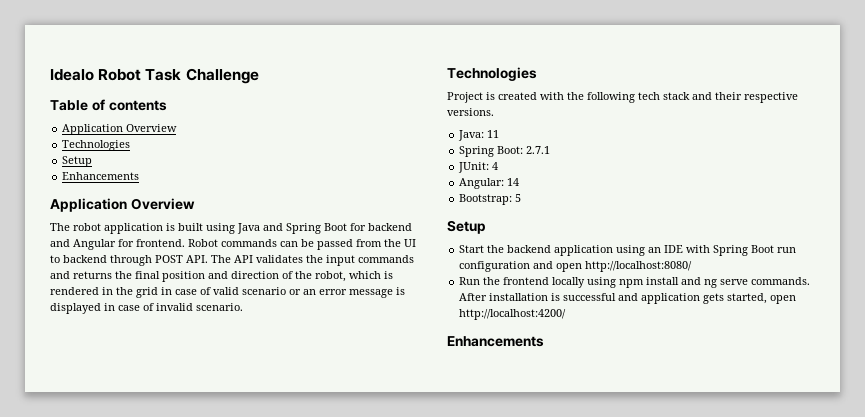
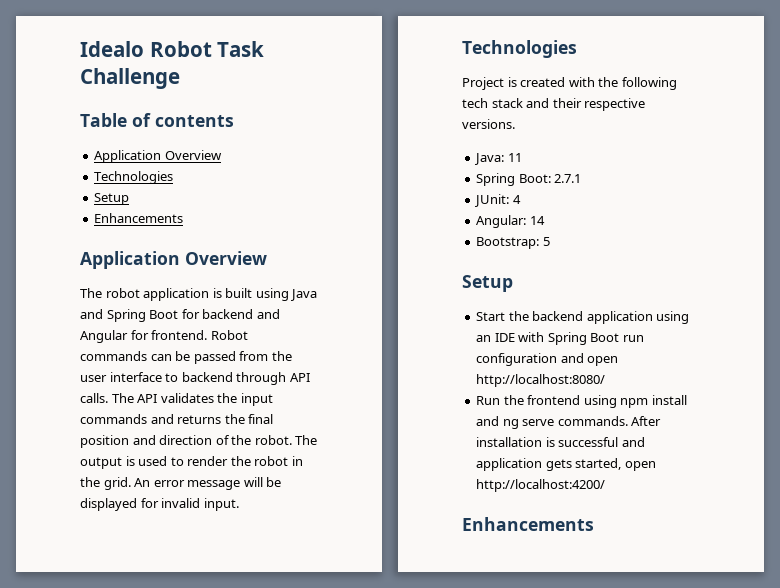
- Robot commands can be passed from the UI to backend through POST API. The API validates the input commands and returns the final position and direction of the robot, which is rendered in the grid in case of valid scenario or an error message is displayed in case of invalid scenario.
+ Robot commands can be passed from the user interface to backend through API calls. The API validates the input commands and returns the final position and direction of the robot. The output is used to render the robot in the grid. An error message will be displayed for invalid input.
- Run the frontend locally using npm install and ng serve commands.
+ Run the frontend using npm install and ng serve commands.

